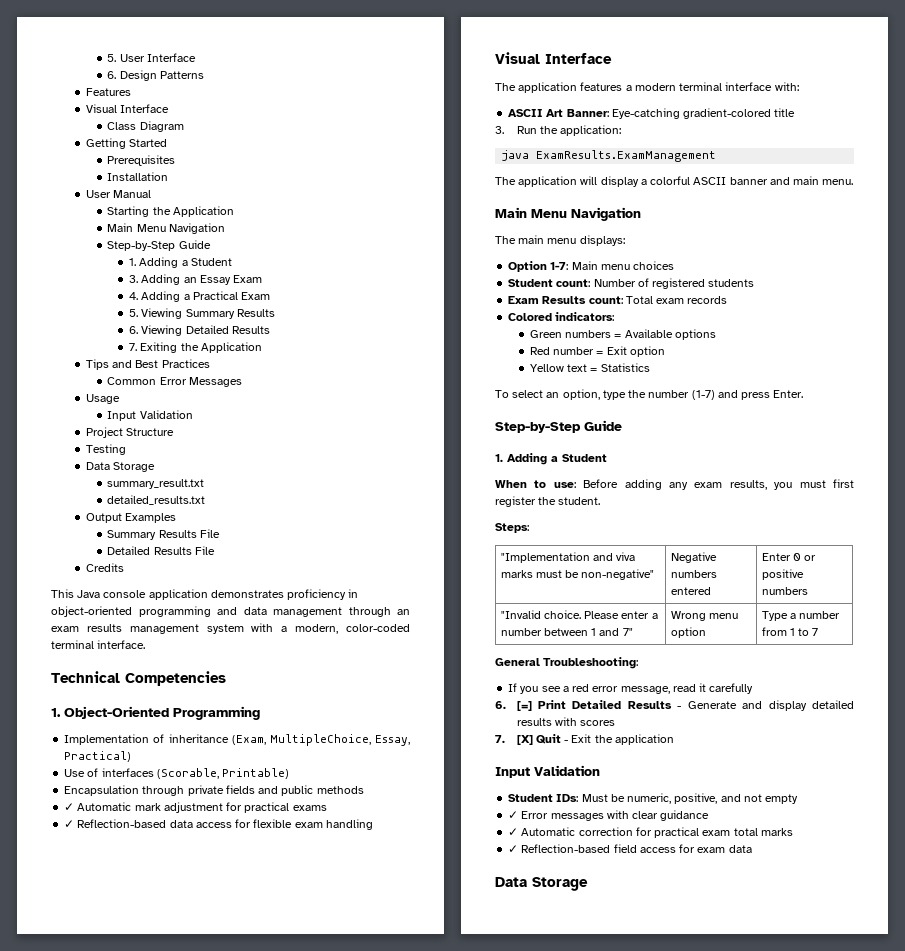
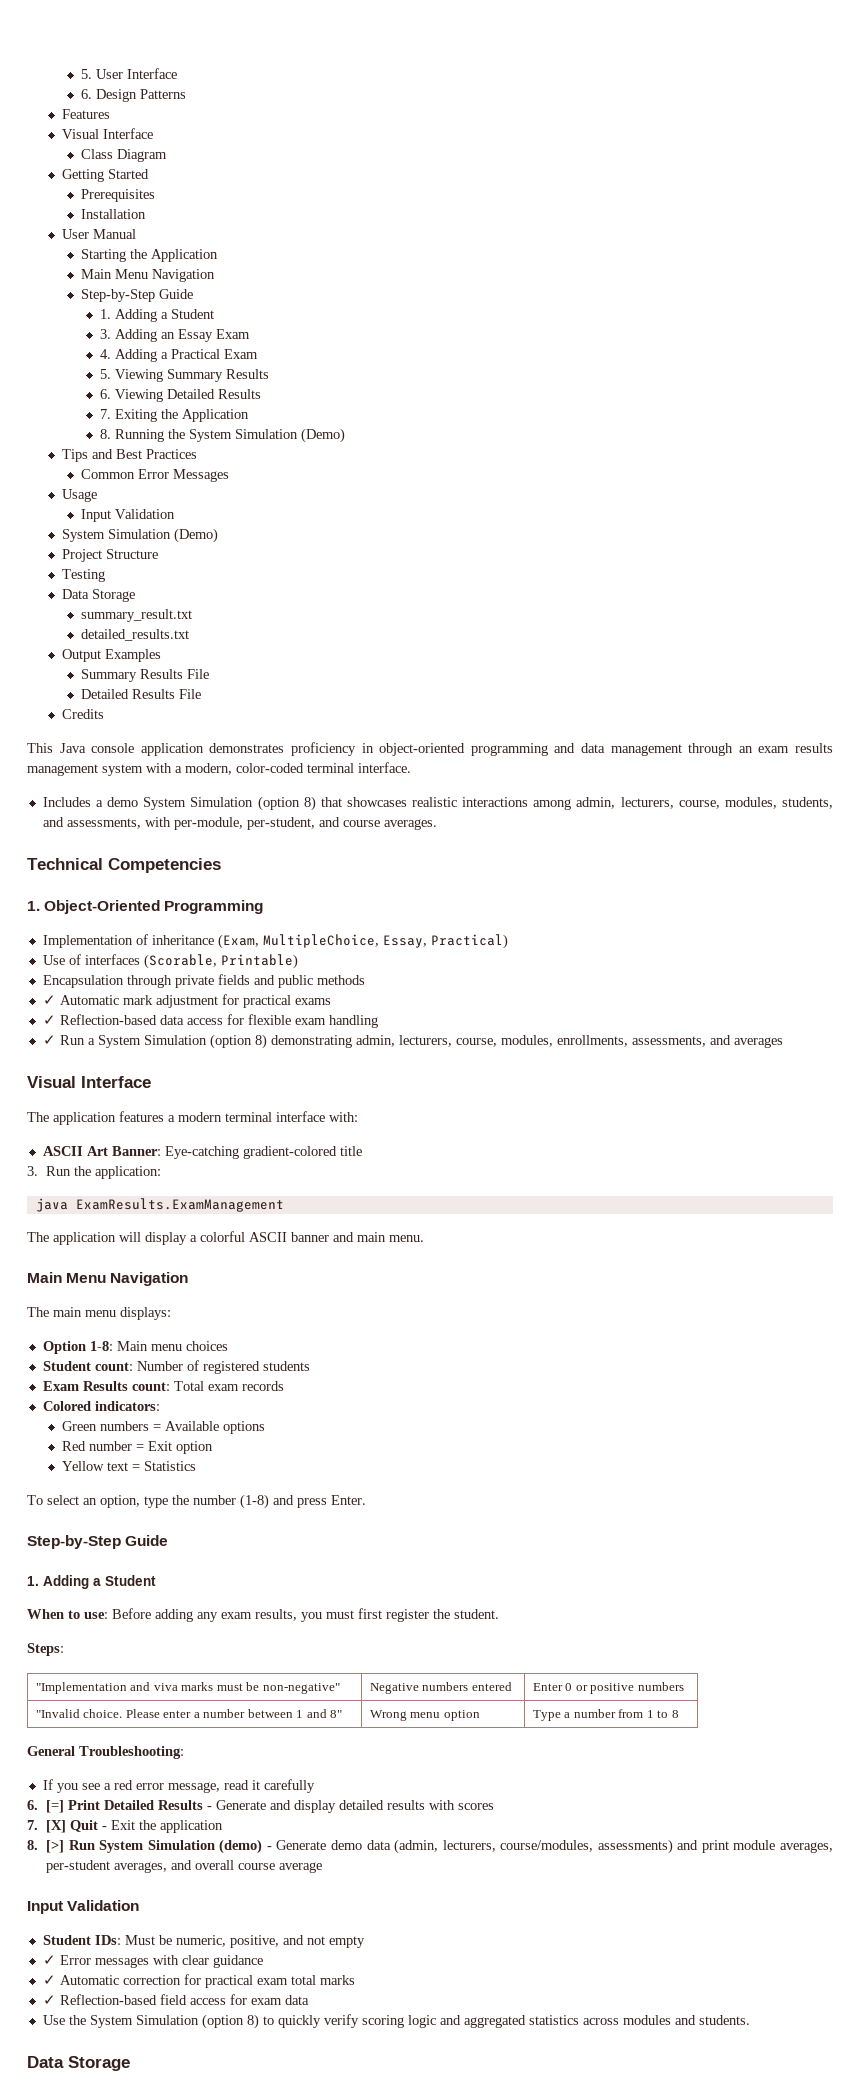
+ 8. Running the System Simulation (Demo)
  Usage
  Input Validation
+ System Simulation (Demo)
+ Includes a demo System Simulation (option 8) that showcases realistic interactions among admin, lecturers, course, modules, students, and assessments, with per-module, per-student, and course averages.
+ ✓ Run a System Simulation (option 8) demonstrating admin, lecturers, course, modules, enrollments, assessments, and averages
- Option 1-7: Main menu choices
+ Option 1-8: Main menu choices
- To select an option, type the number (1-7) and press Enter.
+ To select an option, type the number (1-8) and press Enter.
- "Invalid choice. Please enter a number between 1 and 7" | Wrong menu option | Type a number from 1 to 7
+ "Invalid choice. Please enter a number between 1 and 8" | Wrong menu option | Type a number from 1 to 8
+ 8. [>] Run System Simulation (demo) - Generate demo data (admin, lecturers, course/modules, assessments) and print module averages, per-student averages, and overall course average
+ Use the System Simulation (option 8) to quickly verify scoring logic and aggregated statistics across modules and students.

